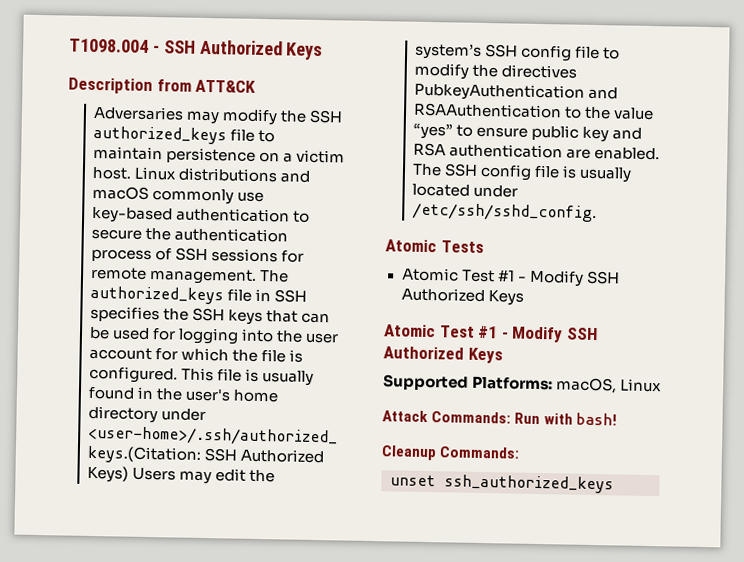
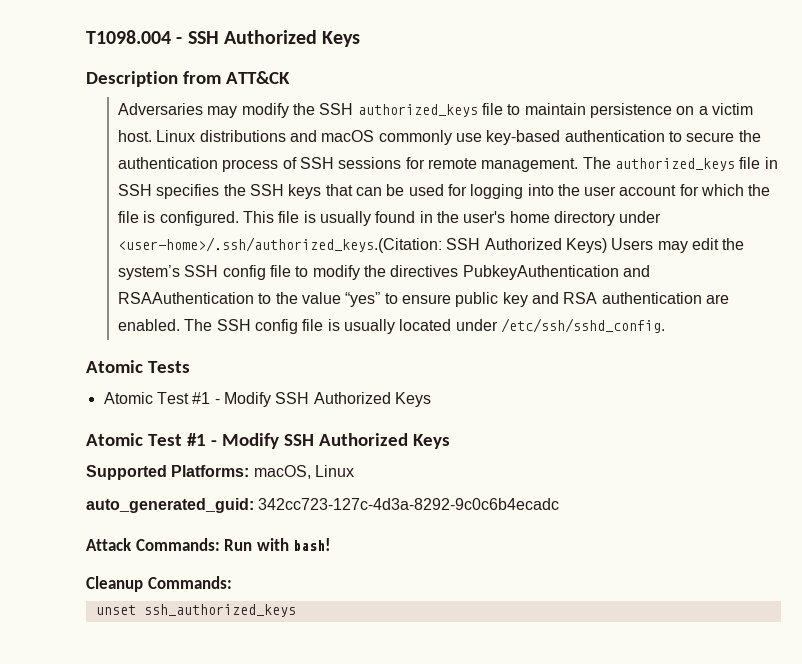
+ auto_generated_guid: 342cc723-127c-4d3a-8292-9c0c6b4ecadc

